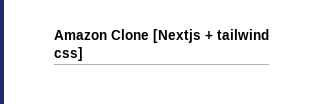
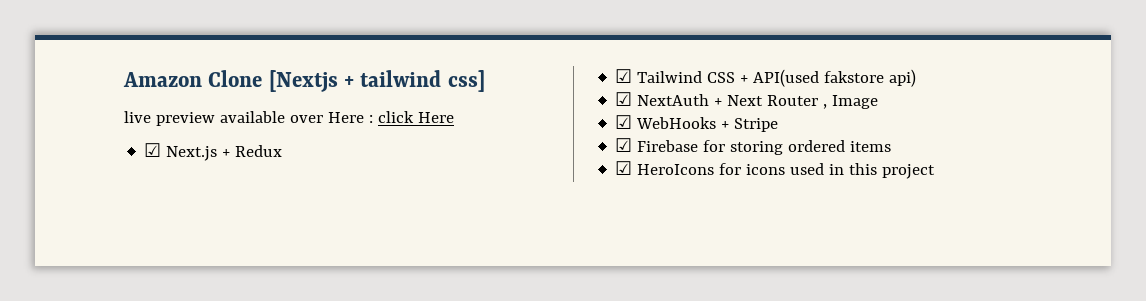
+ live preview available over Here : click Here
+ ☑ Next.js + Redux
+ ☑ Tailwind CSS + API(used fakstore api)
+ ☑ NextAuth + Next Router , Image
+ ☑ WebHooks + Stripe
+ ☑ Firebase for storing ordered items
+ ☑ HeroIcons for icons used in this project

